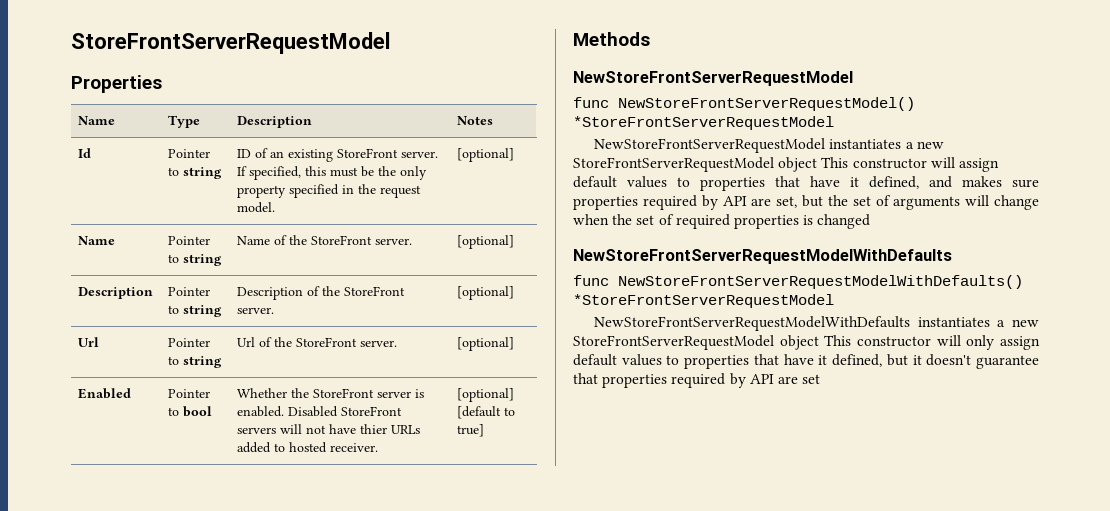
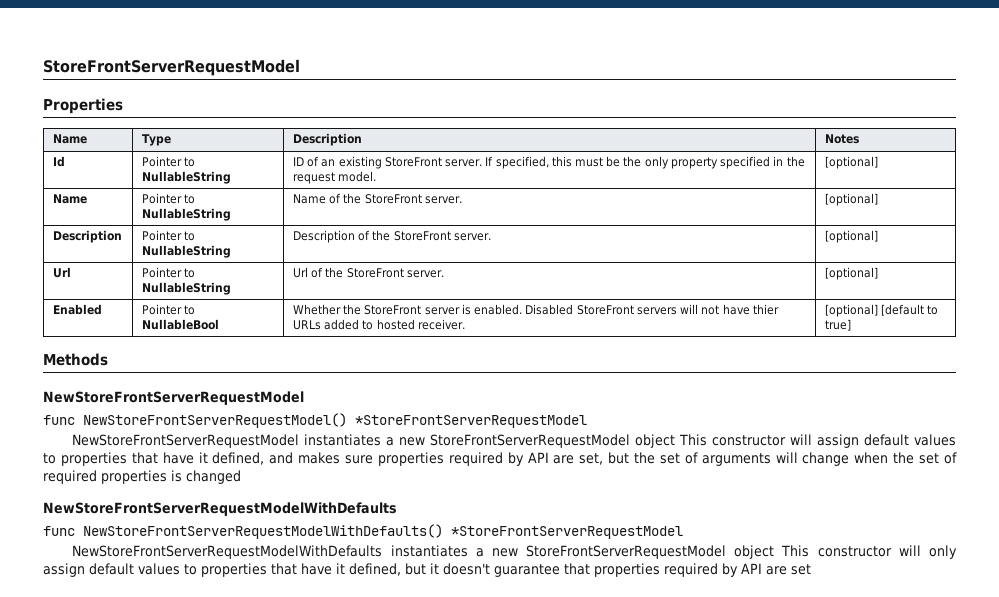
- Id | Pointer to string | ID of an existing StoreFront server. If specified, this must be the only property specified in the request model. | [optional]
+ Id | Pointer to NullableString | ID of an existing StoreFront server. If specified, this must be the only property specified in the request model. | [optional]
- Name | Pointer to string | Name of the StoreFront server. | [optional]
+ Name | Pointer to NullableString | Name of the StoreFront server. | [optional]
- Description | Pointer to string | Description of the StoreFront server. | [optional]
+ Description | Pointer to NullableString | Description of the StoreFront server. | [optional]
- Url | Pointer to string | Url of the StoreFront server. | [optional]
+ Url | Pointer to NullableString | Url of the StoreFront server. | [optional]
- Enabled | Pointer to bool | Whether the StoreFront server is enabled. Disabled StoreFront servers will not have thier URLs added to hosted receiver. | [optional] [default to true]
+ Enabled | Pointer to NullableBool | Whether the StoreFront server is enabled. Disabled StoreFront servers will not have thier URLs added to hosted receiver. | [optional] [default to true]

